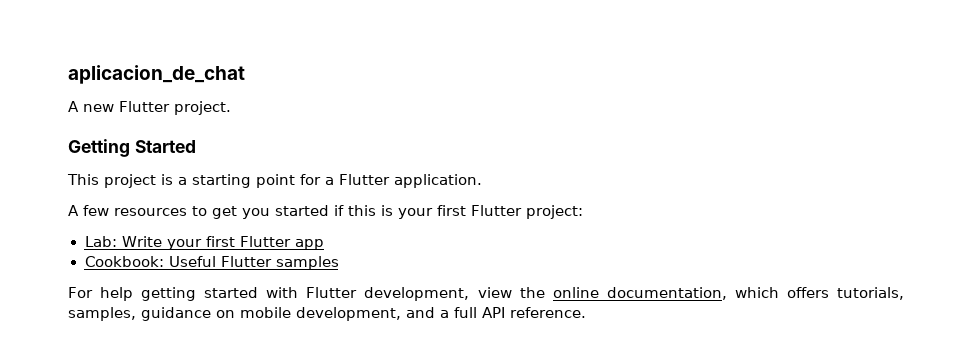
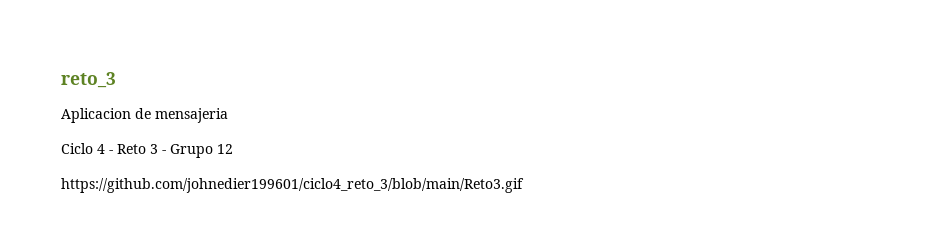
- aplicacion_de_chat
- A new Flutter project.
- Getting Started
- This project is a starting point for a Flutter application.
- A few resources to get you started if this is your first Flutter project:
- Lab: Write your first Flutter app
- Cookbook: Useful Flutter samples
- For help getting started with Flutter development, view the online documentation, which offers tutorials, samples, guidance on mobile development, and a full API reference.
+ reto_3
+ Aplicacion de mensajeria
+ Ciclo 4 - Reto 3 - Grupo 12
+ https://github.com/johnedier199601/ciclo4_reto_3/blob/main/Reto3.gif

